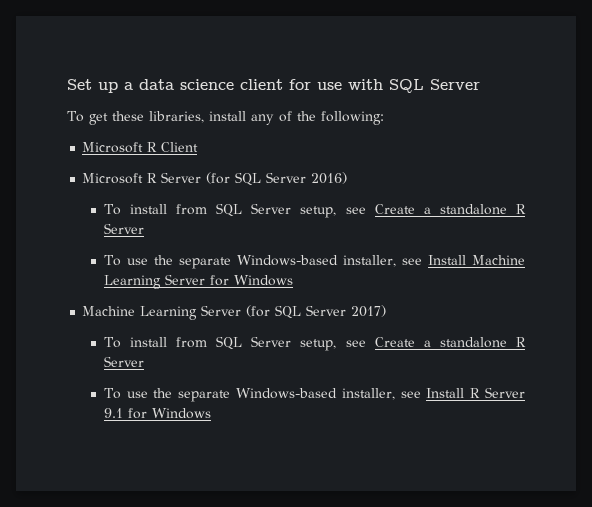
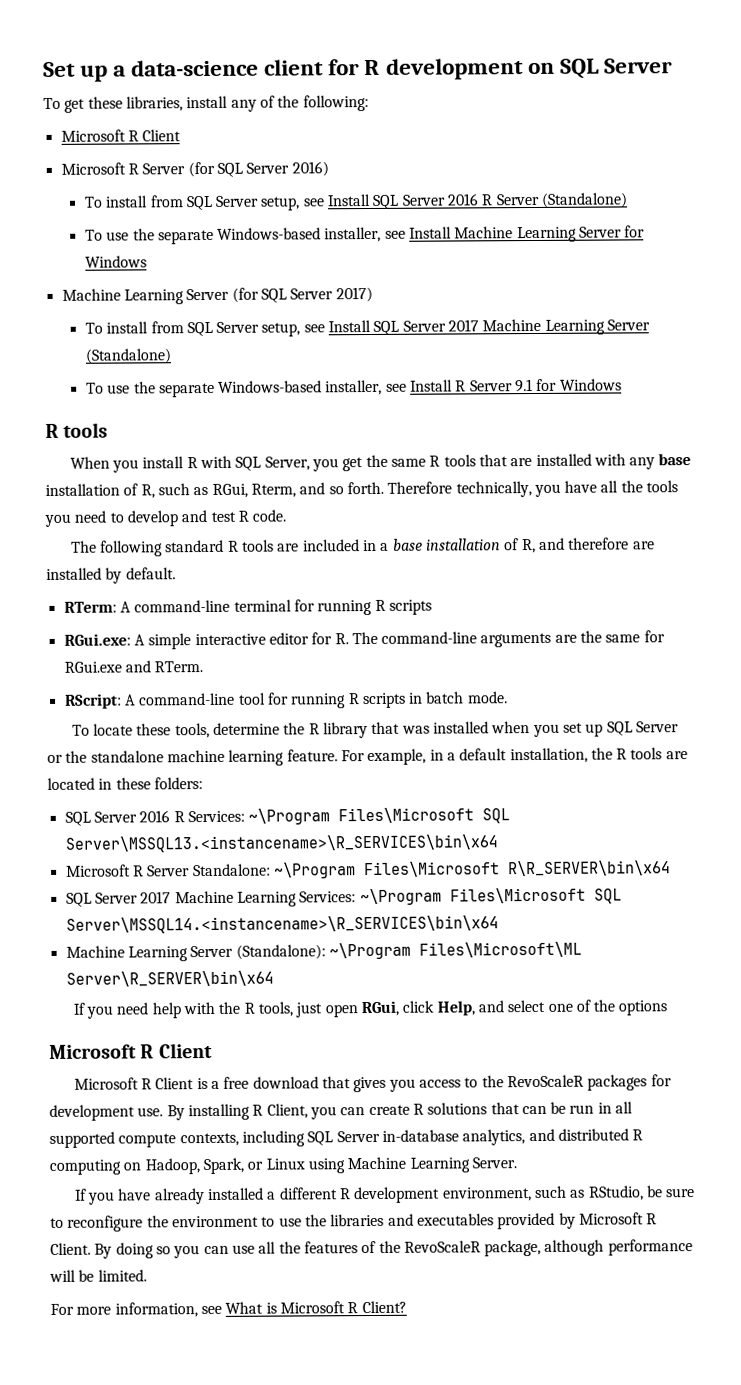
- Set up a data science client for use with SQL Server
+ Set up a data-science client for R development on SQL Server
  Microsoft R Server (for SQL Server 2016)
- To install from SQL Server setup, see Create a standalone R Server
+ To install from SQL Server setup, see Install SQL Server 2016 R Server (Standalone)
  Machine Learning Server (for SQL Server 2017)
- To install from SQL Server setup, see Create a standalone R Server
+ To install from SQL Server setup, see Install SQL Server 2017 Machine Learning Server (Standalone)
  To use the separate Windows-based installer, see Install R Server 9.1 for Windows
+ R tools
+ When you install R with SQL Server, you get the same R tools that are installed with any base installation of R, such as RGui, Rterm, and so forth. Therefore technically, you have all the tools you need to develop and test R code.
+ The following standard R tools are included in a base installation of R, and therefore are installed by default.
+ RTerm: A command-line terminal for running R scripts
+ RGui.exe: A simple interactive editor for R. The command-line arguments are the same for RGui.exe and RTerm.
+ RScript: A command-line tool for running R scripts in batch mode.
+ To locate these tools, determine the R library that was installed when you set up SQL Server or the standalone machine learning feature. For example, in a default installation, the R tools are located in these folders:
+ SQL Server 2016 R Services: ~\Program Files\Microsoft SQL Server\MSSQL13.<instancename>\R_SERVICES\bin\x64
+ Microsoft R Server Standalone: ~\Program Files\Microsoft R\R_SERVER\bin\x64
+ SQL Server 2017 Machine Learning Services: ~\Program Files\Microsoft SQL Server\MSSQL14.<instancename>\R_SERVICES\bin\x64
+ Machine Learning Server (Standalone): ~\Program Files\Microsoft\ML Server\R_SERVER\bin\x64
+ If you need help with the R tools, just open RGui, click Help, and select one of the options
+ Microsoft R Client
+ Microsoft R Client is a free download that gives you access to the RevoScaleR packages for development use. By installing R Client, you can create R solutions that can be run in all supported compute contexts, including SQL Server in-database analytics, and distributed R computing on Hadoop, Spark, or Linux using Machine Learning Server.
+ If you have already installed a different R development environment, such as RStudio, be sure to reconfigure the environment to use the libraries and executables provided by Microsoft R Client. By doing so you can use all the features of the RevoScaleR package, although performance will be limited.
+ For more information, see What is Microsoft R Client?

